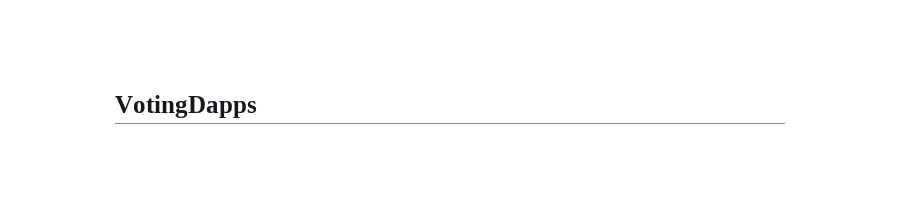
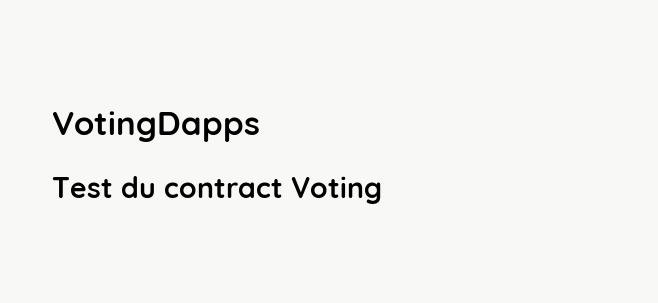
+ Test du contract Voting

